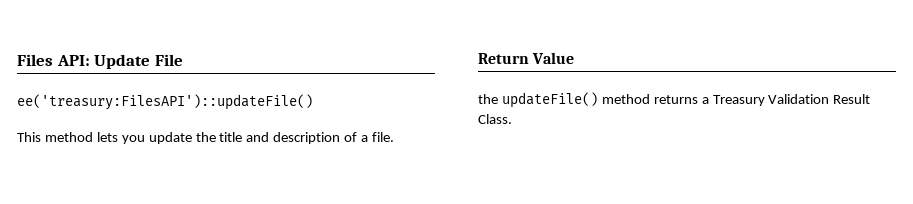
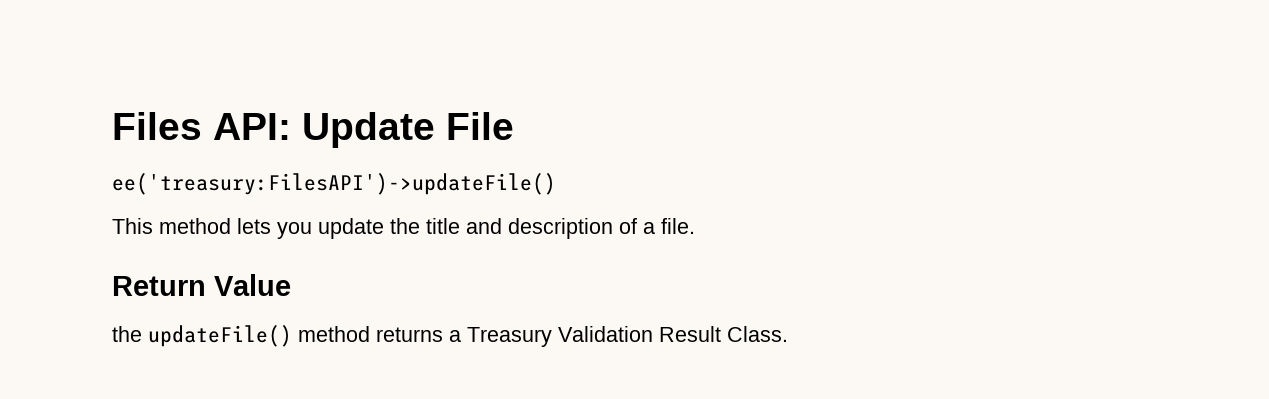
- ee('treasury:FilesAPI')::updateFile()
+ ee('treasury:FilesAPI')->updateFile()

